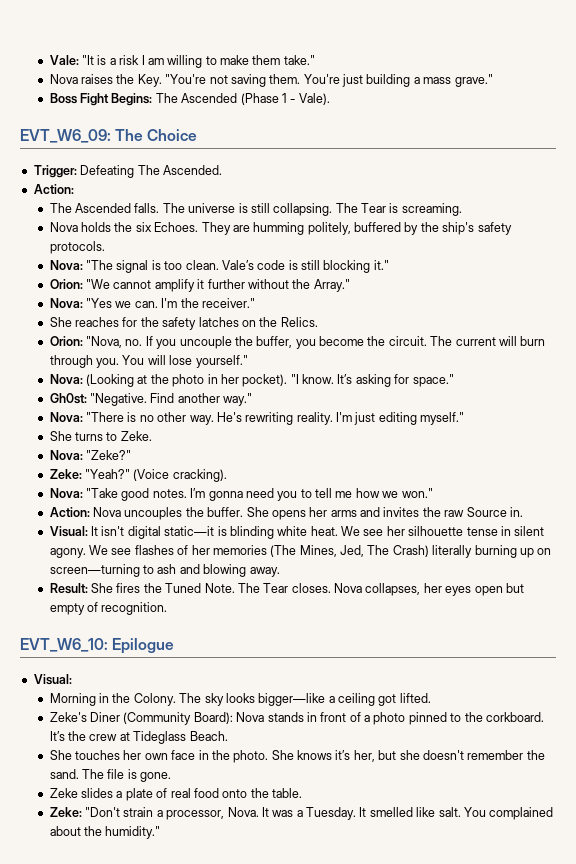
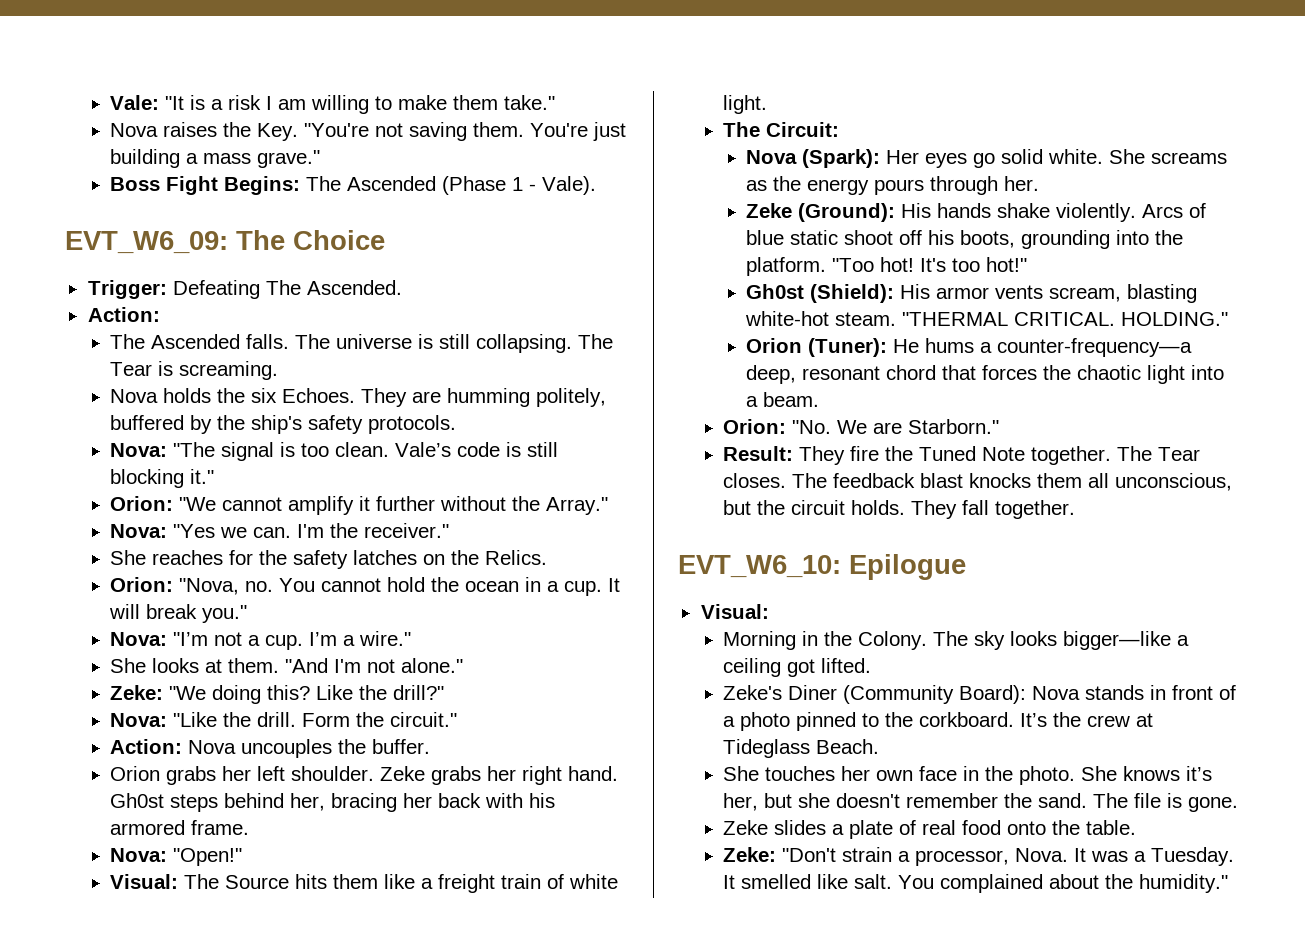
- Orion: "Nova, no. If you uncouple the buffer, you become the circuit. The current will burn through you. You will lose yourself."
- Nova: (Looking at the photo in her pocket). "I know. It’s asking for space."
- Gh0st: "Negative. Find another way."
- Nova: "There is no other way. He's rewriting reality. I'm just editing myself."
- She turns to Zeke.
- Nova: "Zeke?"
- Zeke: "Yeah?" (Voice cracking).
- Nova: "Take good notes. I’m gonna need you to tell me how we won."
+ Orion: "Nova, no. You cannot hold the ocean in a cup. It will break you."
+ Nova: "I’m not a cup. I’m a wire."
+ She looks at them. "And I'm not alone."
+ Zeke: "We doing this? Like the drill?"
+ Nova: "Like the drill. Form the circuit."
- Action: Nova uncouples the buffer. She opens her arms and invites the raw Source in.
- Visual: It isn't digital static—it is blinding white heat. We see her silhouette tense in silent agony. We see flashes of her memories (The Mines, Jed, The Crash) literally burning up on screen—turning to ash and blowing away.
- Result: She fires the Tuned Note. The Tear closes. Nova collapses, her eyes open but empty of recognition.
+ Action: Nova uncouples the buffer.
+ Orion grabs her left shoulder. Zeke grabs her right hand. Gh0st steps behind her, bracing her back with his armored frame.
+ Nova: "Open!"
+ Visual: The Source hits them like a freight train of white light.
+ The Circuit:
+ Nova (Spark): Her eyes go solid white. She screams as the energy pours through her.
+ Zeke (Ground): His hands shake violently. Arcs of blue static shoot off his boots, grounding into the platform. "Too hot! It's too hot!"
+ Gh0st (Shield): His armor vents scream, blasting white-hot steam. "THERMAL CRITICAL. HOLDING."
+ Orion (Tuner): He hums a counter-frequency—a deep, resonant chord that forces the chaotic light into a beam.
+ Orion: "No. We are Starborn."
+ Result: They fire the Tuned Note together. The Tear closes. The feedback blast knocks them all unconscious, but the circuit holds. They fall together.

